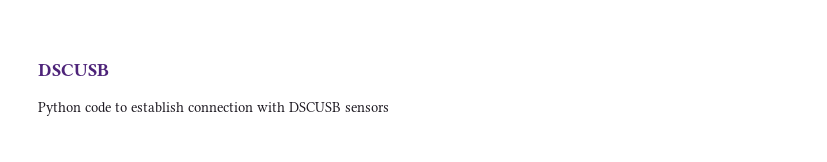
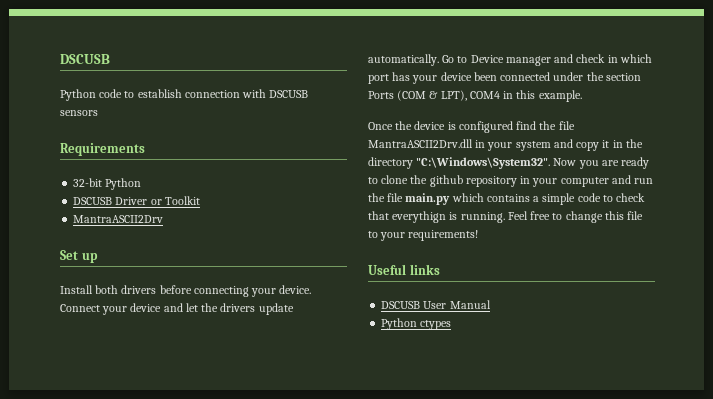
+ Requirements
+ 32-bit Python
+ DSCUSB Driver or Toolkit
+ MantraASCII2Drv
+ Set up
+ Install both drivers before connecting your device. Connect your device and let the drivers update automatically. Go to Device manager and check in which port has your device been connected under the section Ports (COM & LPT), COM4 in this example.
+ Once the device is configured find the file MantraASCII2Drv.dll in your system and copy it in the directory "C:\Windows\System32". Now you are ready to clone the github repository in your computer and run the file main.py which contains a simple code to check that everythign is running. Feel free to change this file to your requirements!
+ Useful links
+ DSCUSB User Manual
+ Python ctypes

